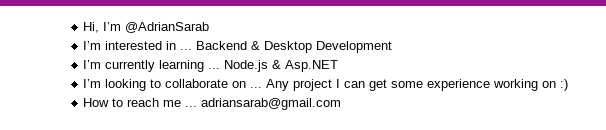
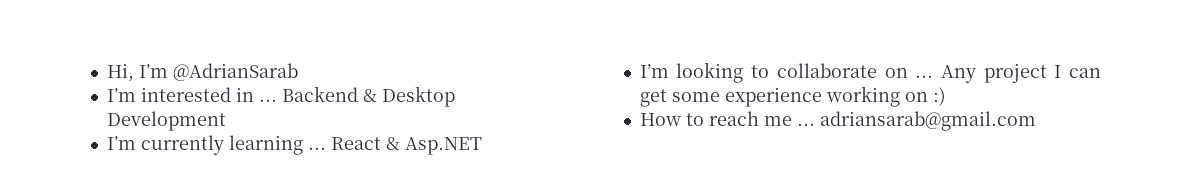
- Node.js & Asp.NET
+ React & Asp.NET

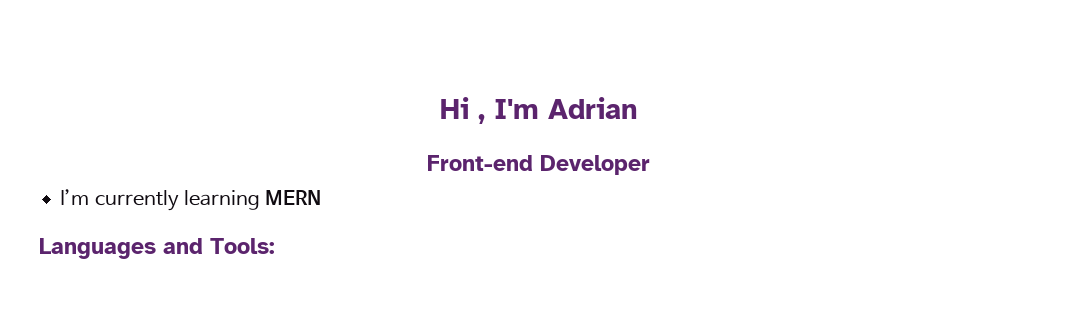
- Hi, I’m @AdrianSarab
- I’m interested in ... Backend & Desktop Development
- I’m currently learning ... React & Asp.NET
- I’m looking to collaborate on ... Any project I can get some experience working on :)
- How to reach me ... adriansarab@gmail.com
+ Hi , I'm Adrian
+ Front-end Developer
+ I’m currently learning MERN
+ Languages and Tools:

